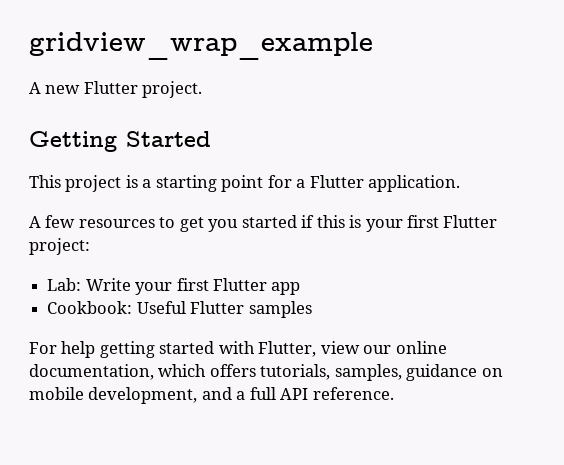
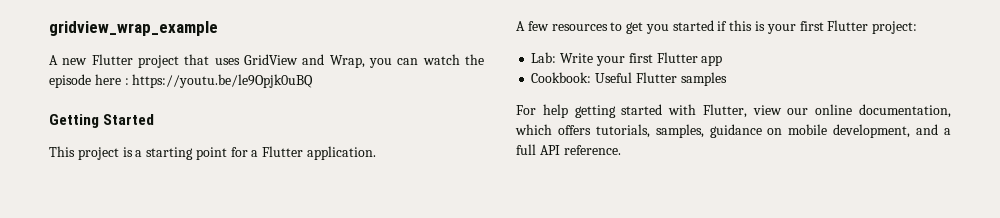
- A new Flutter project.
+ A new Flutter project that uses GridView and Wrap, you can watch the episode here : https://youtu.be/le9Opjk0uBQ

